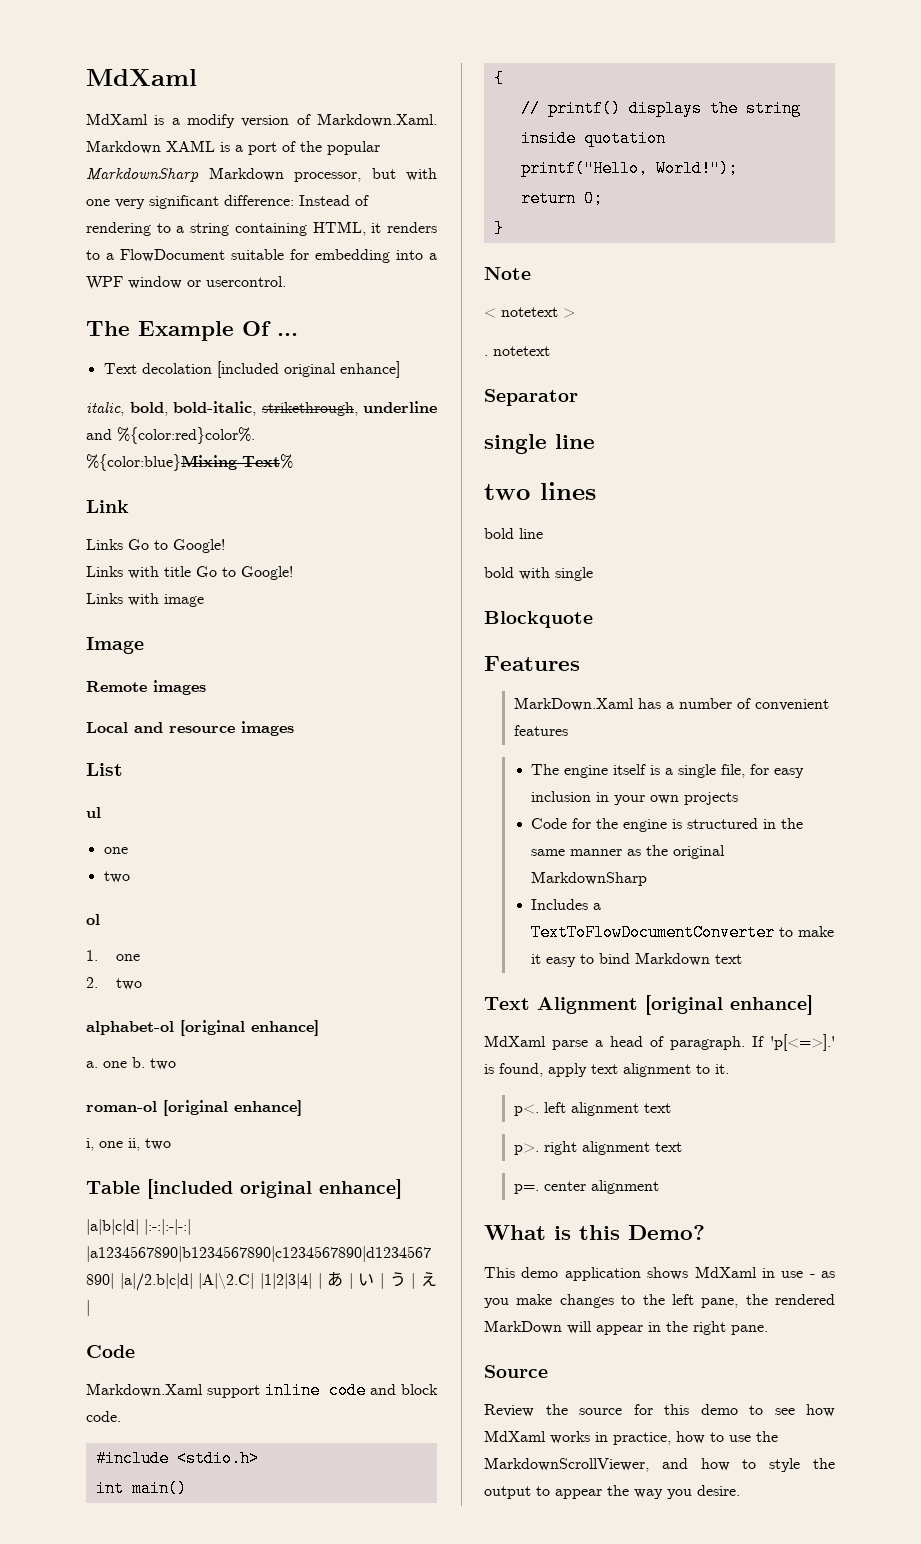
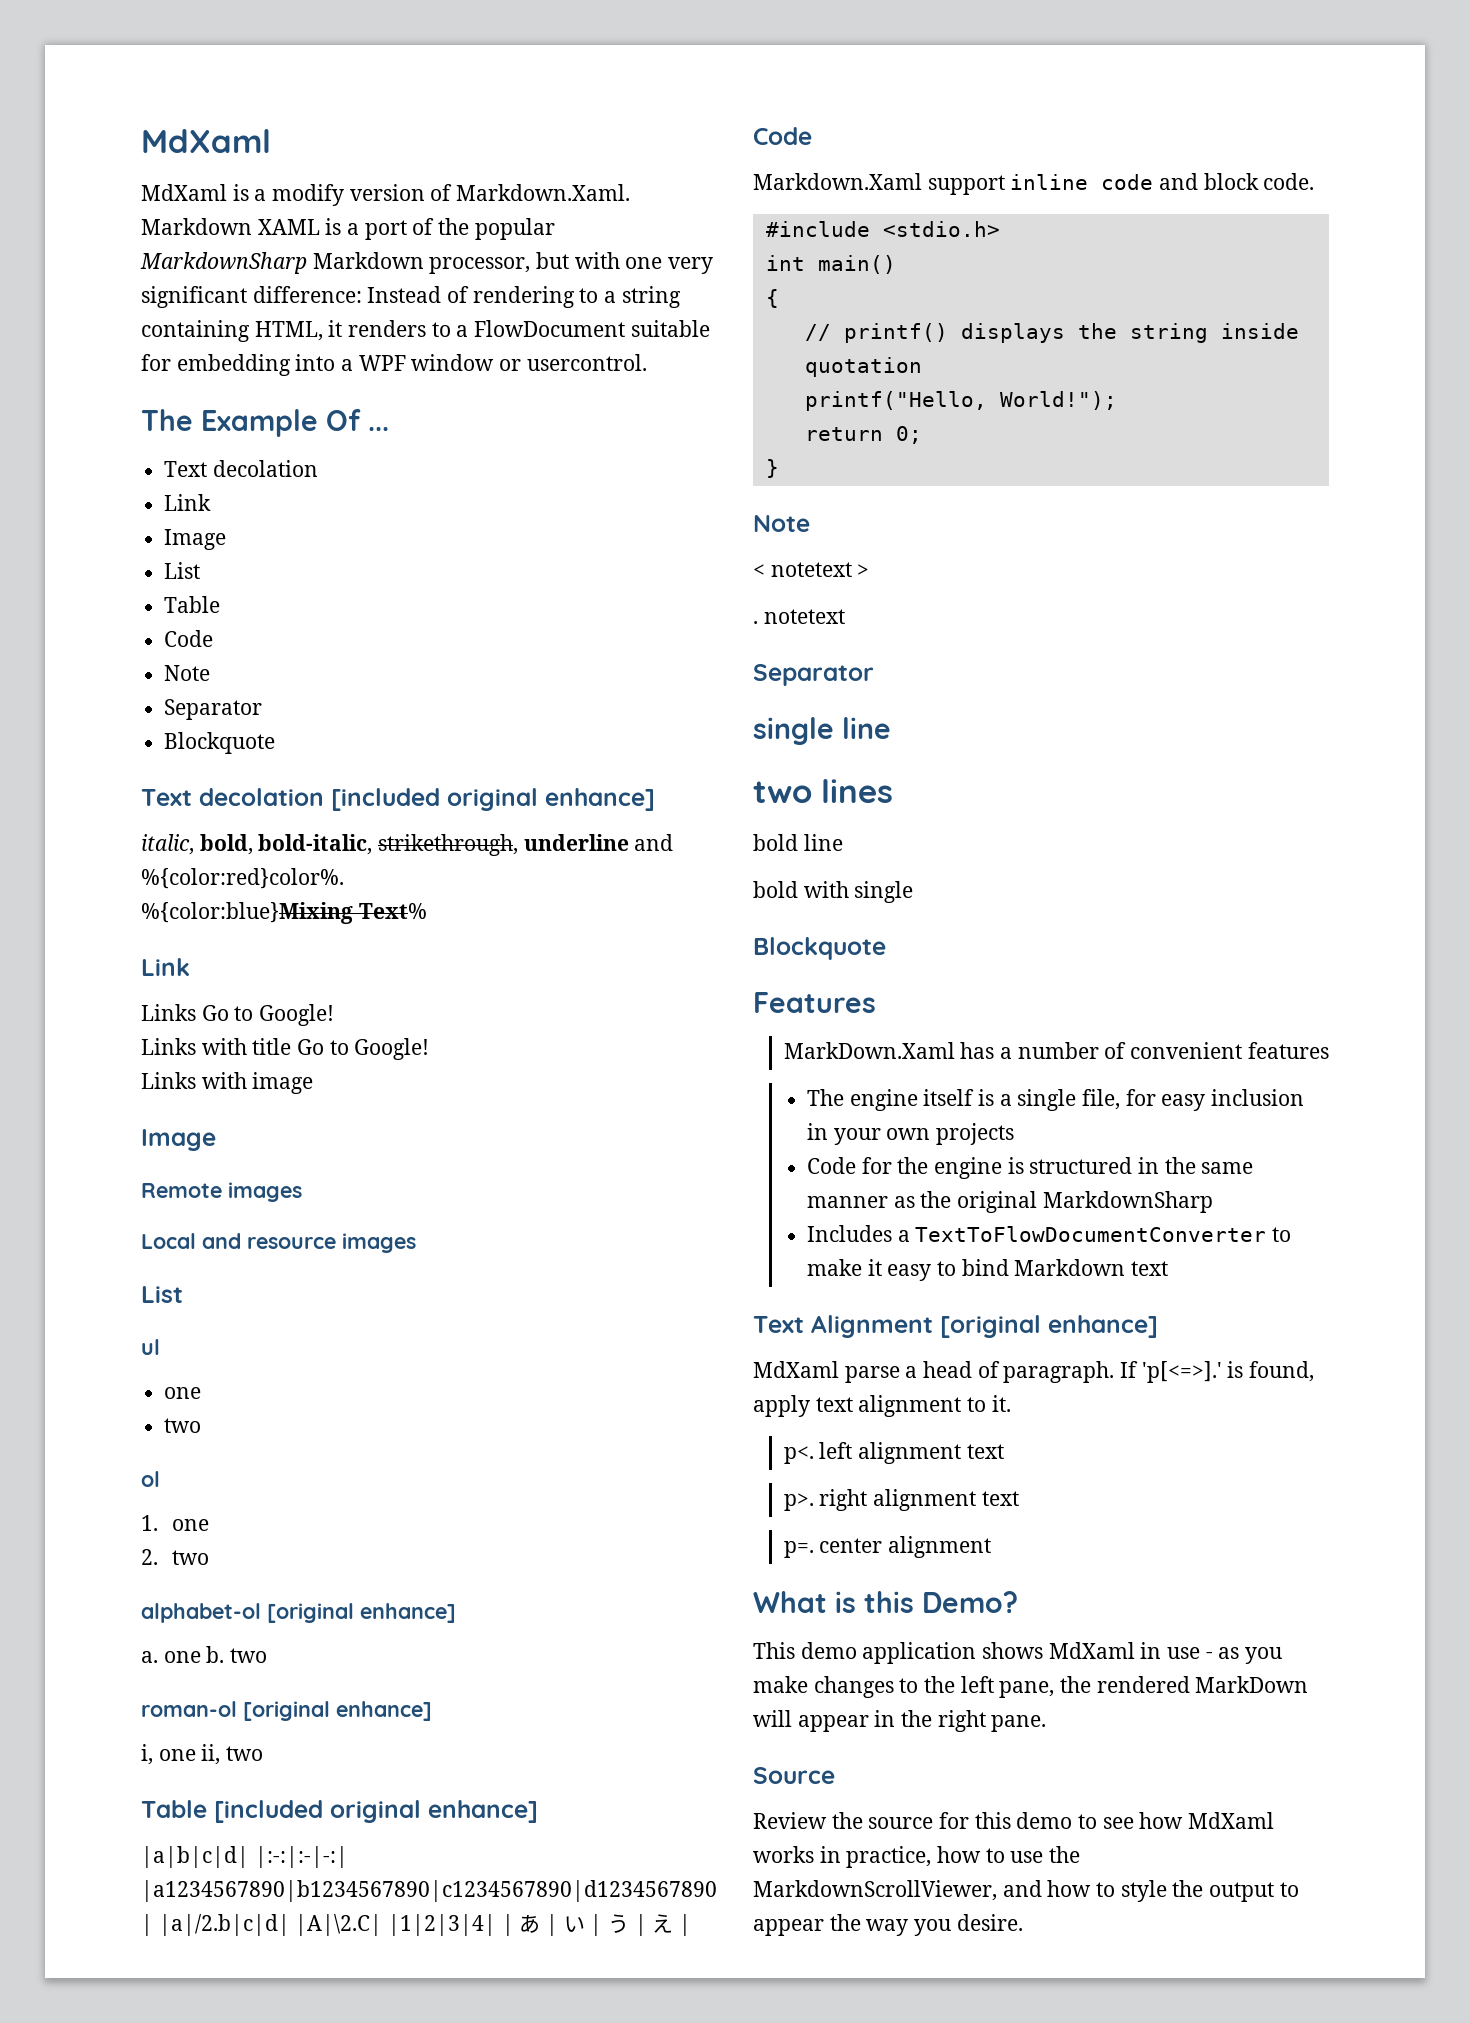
  The Example Of ...
+ Text decolation
+ Link
+ Image
+ List
+ Table
+ Code
+ Note
+ Separator
+ Blockquote

